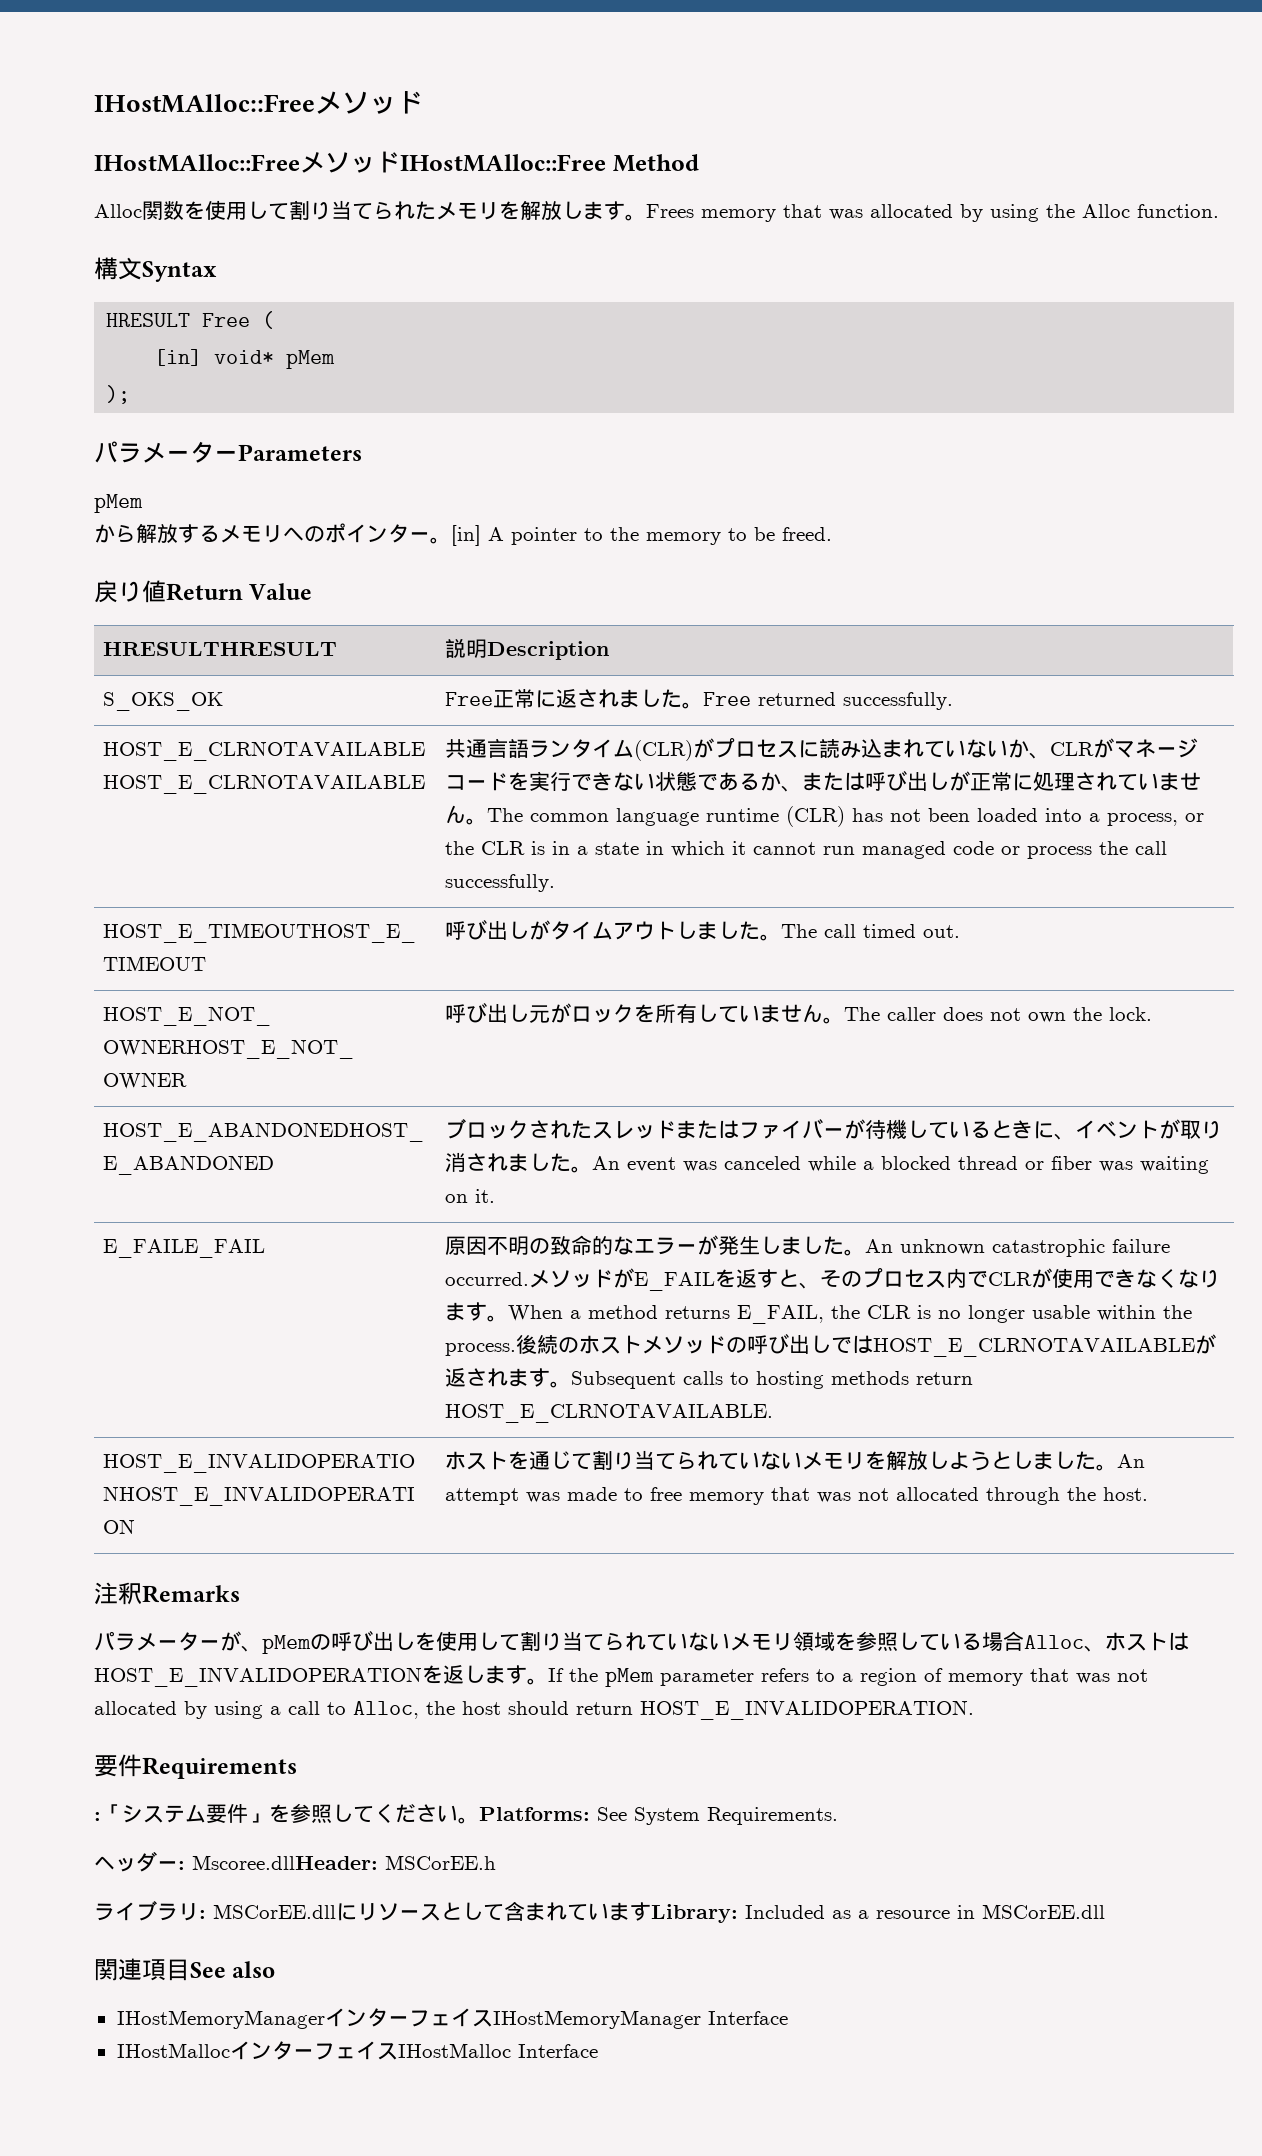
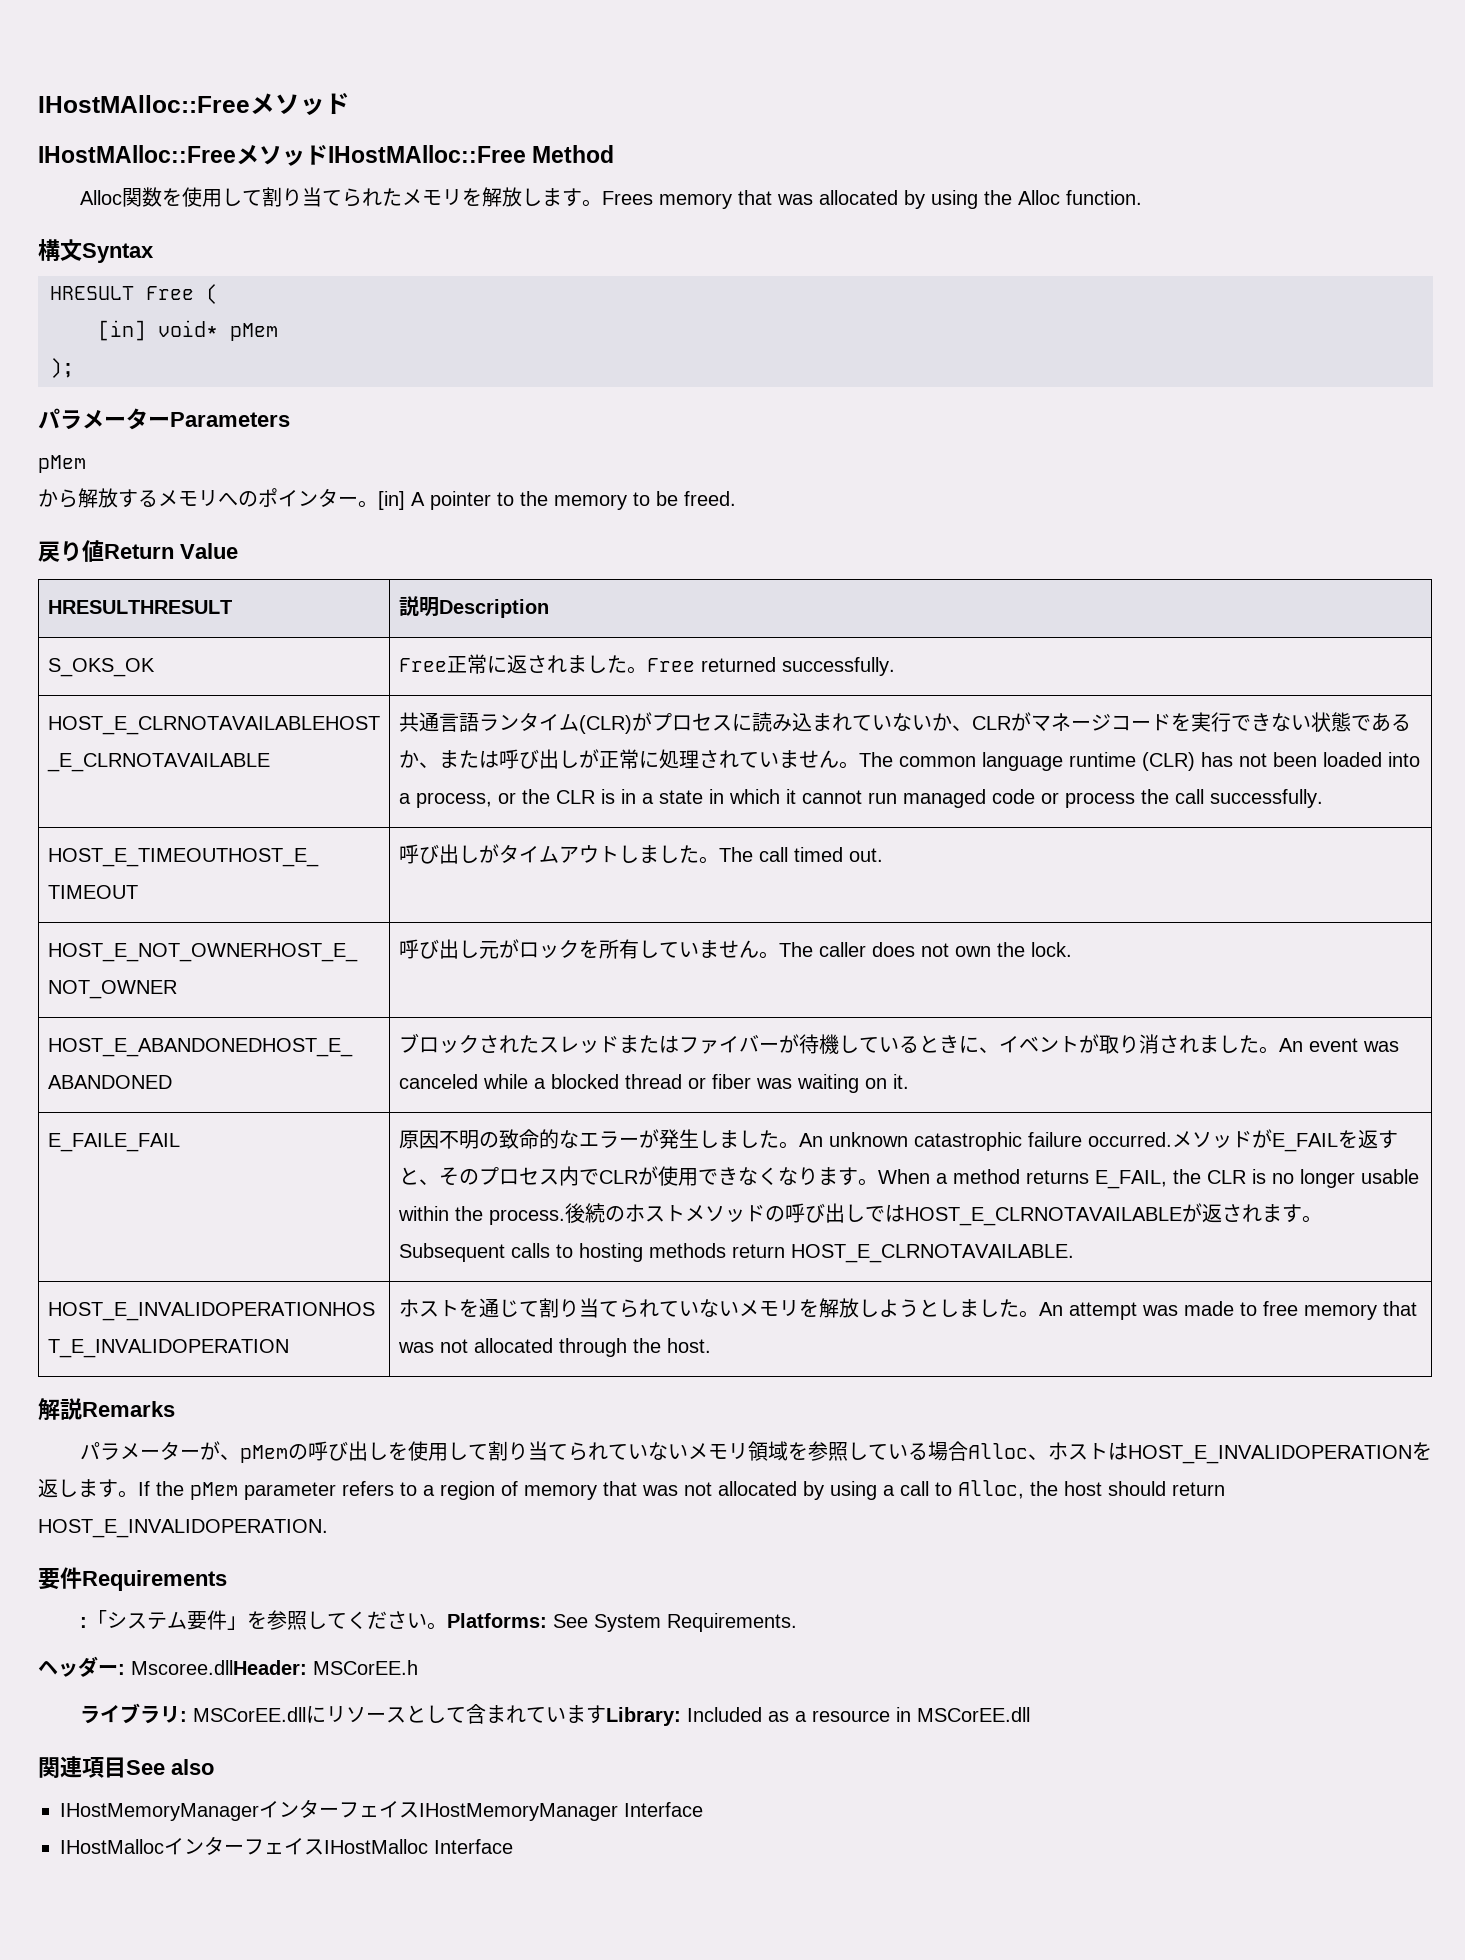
- 注釈Remarks
+ 解説Remarks

